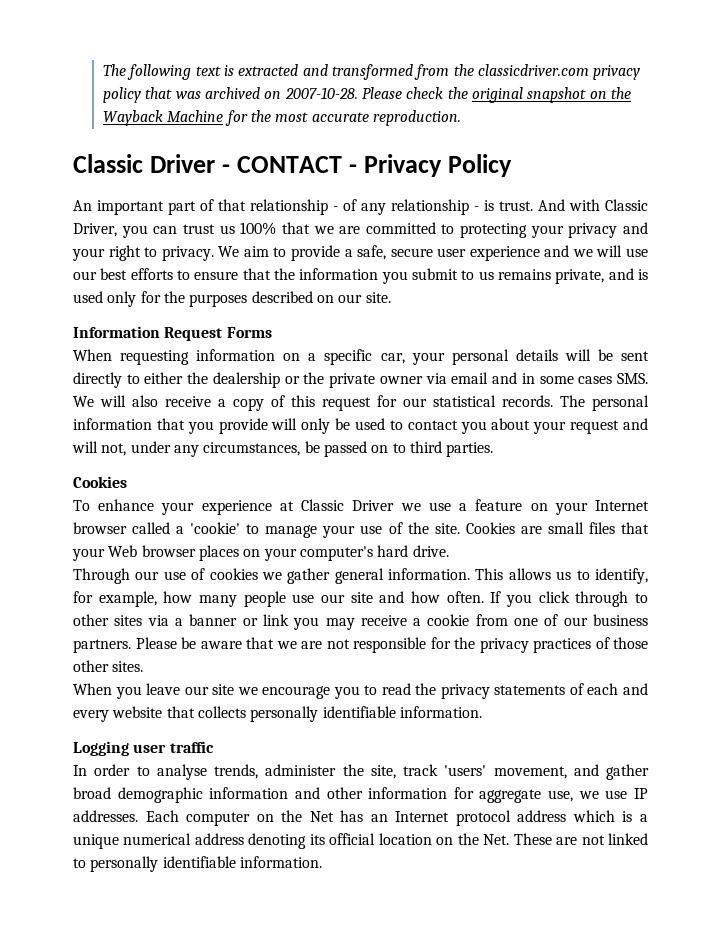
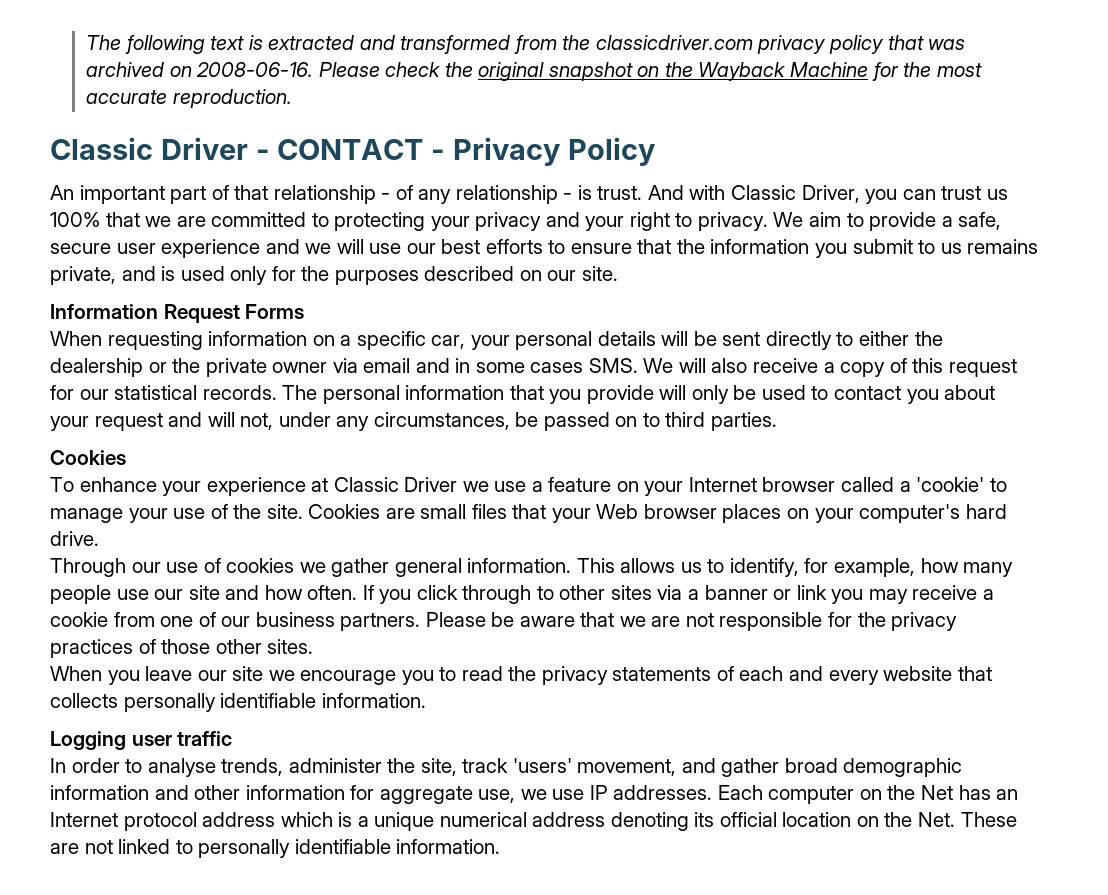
- The following text is extracted and transformed from the classicdriver.com privacy policy that was archived on 2007-10-28.
+ The following text is extracted and transformed from the classicdriver.com privacy policy that was archived on 2008-06-16.

